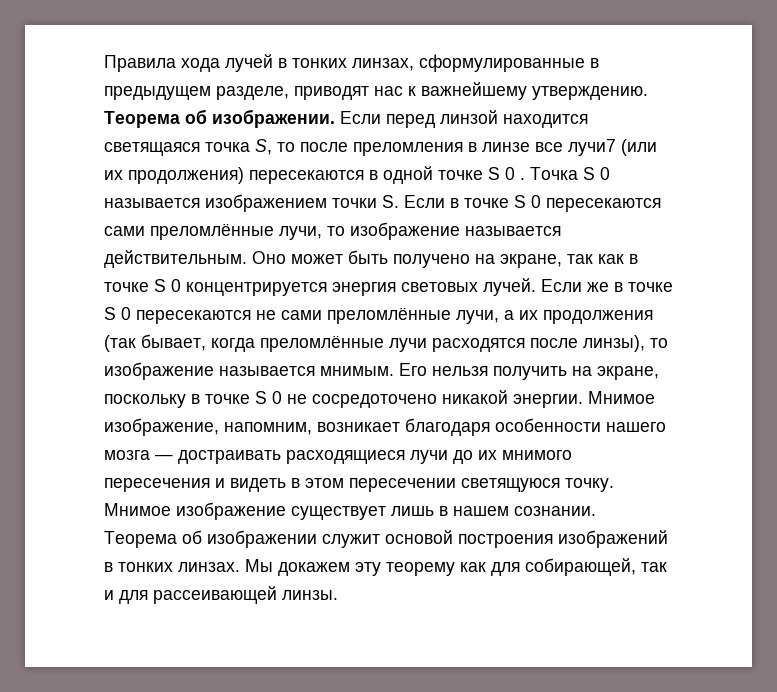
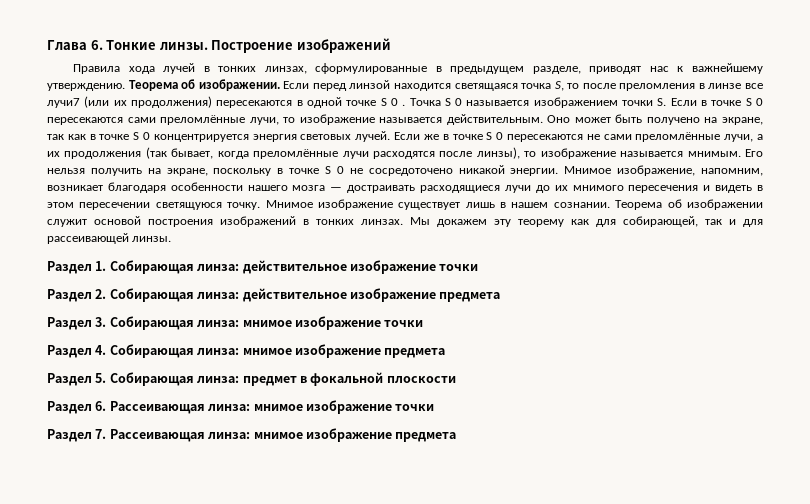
+ Глава 6. Тонкие линзы. Построение изображений
+ Раздел 1. Собирающая линза: действительное изображение точки
+ Раздел 2. Собирающая линза: действительное изображение предмета
+ Раздел 3. Собирающая линза: мнимое изображение точки
+ Раздел 4. Собирающая линза: мнимое изображение предмета
+ Раздел 5. Собирающая линза: предмет в фокальной плоскости
+ Раздел 6. Рассеивающая линза: мнимое изображение точки
+ Раздел 7. Рассеивающая линза: мнимое изображение предмета

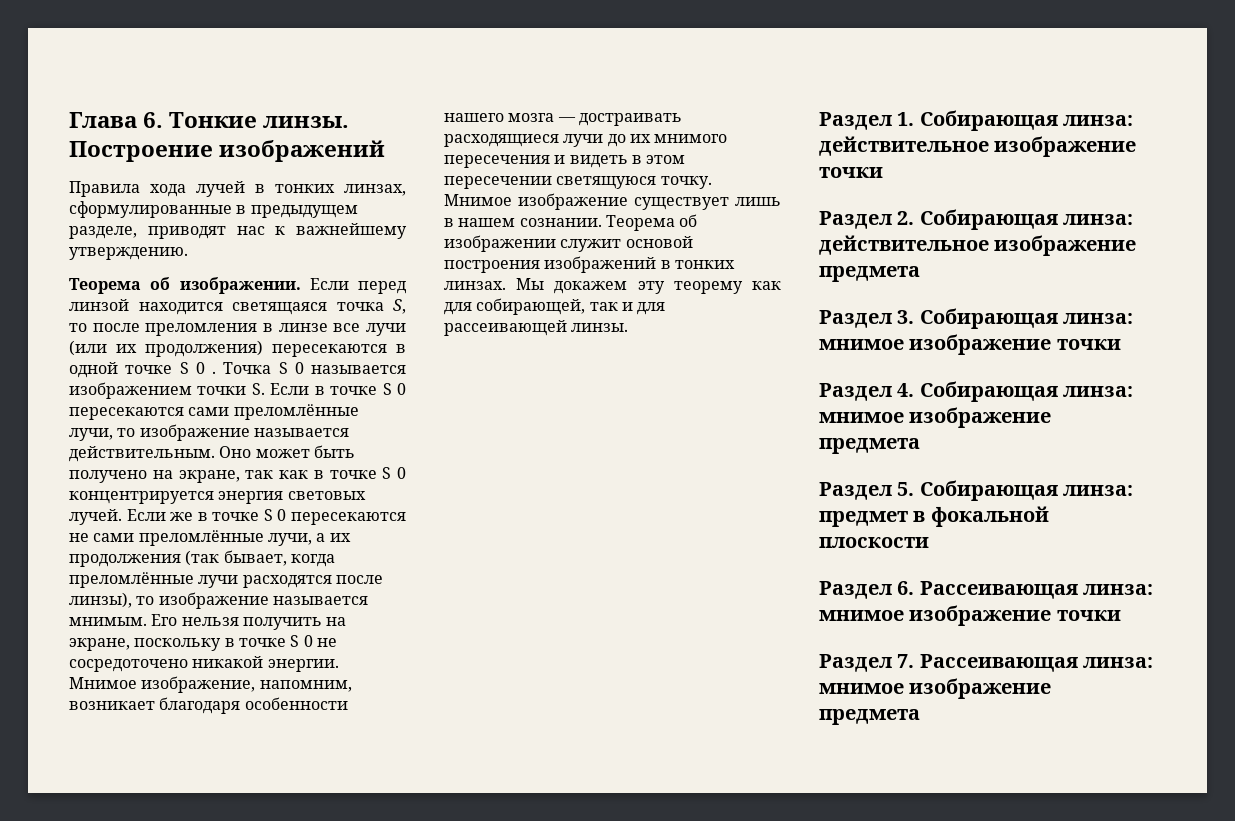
- Правила хода лучей в тонких линзах, сформулированные в предыдущем разделе, приводят нас к важнейшему утверждению. Теорема об изображении.
+ Правила хода лучей в тонких линзах, сформулированные в предыдущем разделе, приводят нас к важнейшему утверждению.
+ Теорема об изображении.
- Если перед линзой находится светящаяся точка S, то после преломления в линзе все лучи7 (или их продолжения) пересекаются в одной точке S 0 .
+ Если перед линзой находится светящаяся точка S, то после преломления в линзе все лучи (или их продолжения) пересекаются в одной точке S 0 .

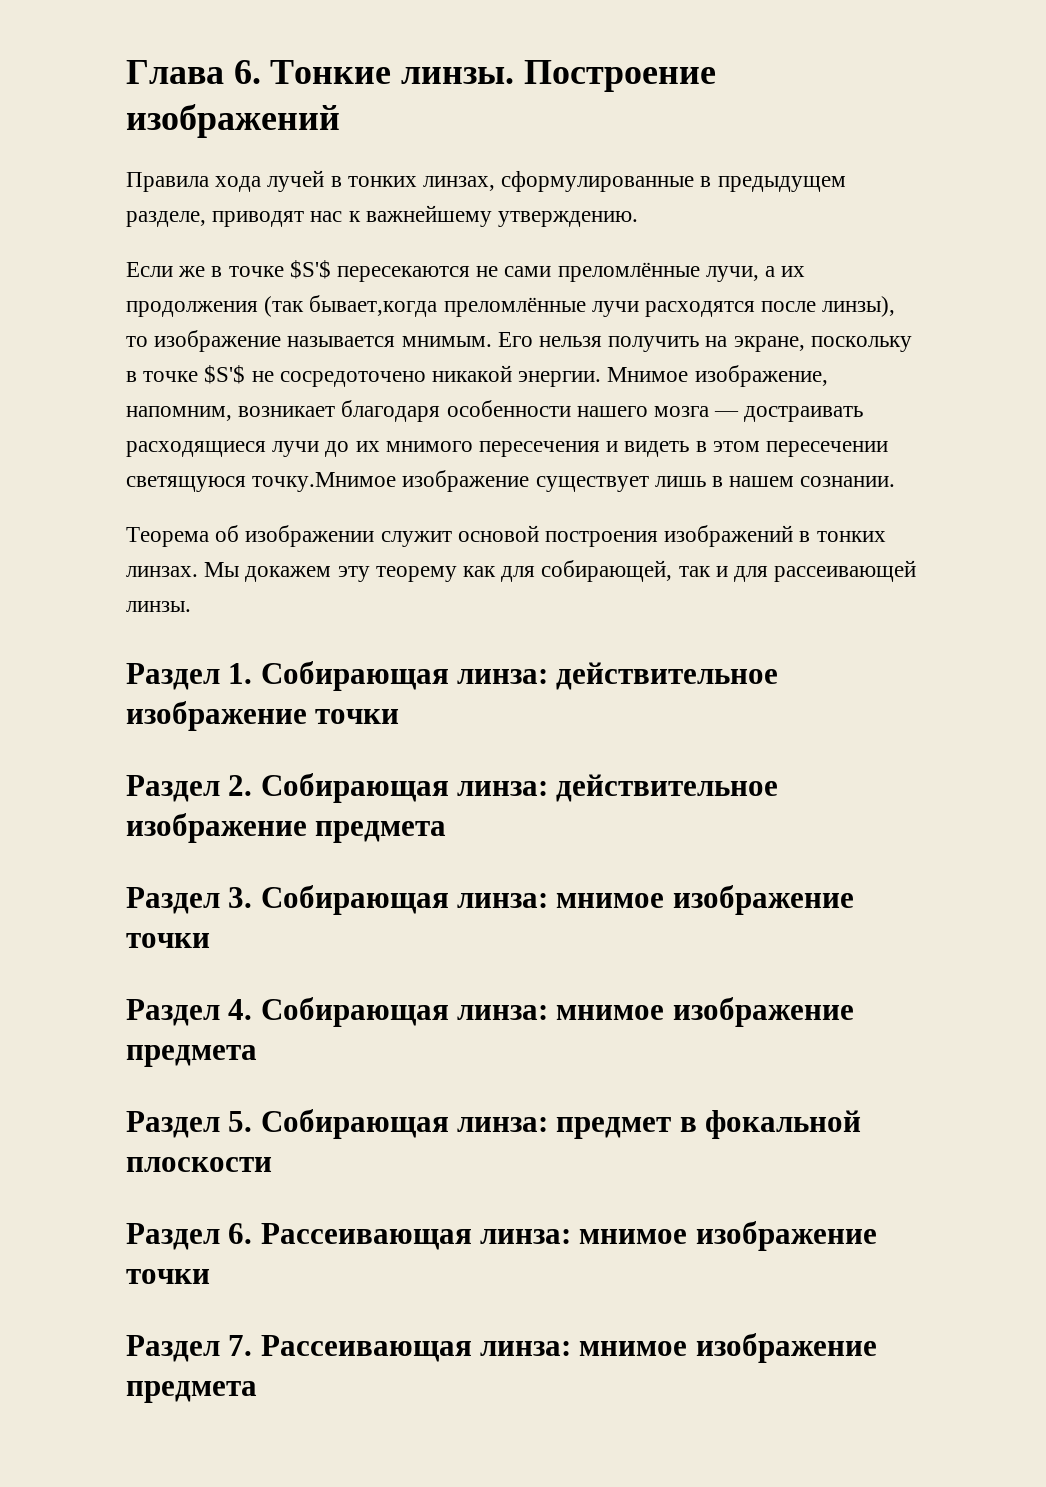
- Теорема об изображении. Если перед линзой находится светящаяся точка S, то после преломления в линзе все лучи (или их продолжения) пересекаются в одной точке S 0 . Точка S 0 называется изображением точки S. Если в точке S 0 пересекаются сами преломлённые лучи, то изображение называется действительным. Оно может быть получено на экране, так как в точке S 0 концентрируется энергия световых лучей. Если же в точке S 0 пересекаются не сами преломлённые лучи, а их продолжения (так бывает, когда преломлённые лучи расходятся после линзы), то изображение называется мнимым.
+ Если же в точке $S'$ пересекаются не сами преломлённые лучи, а их продолжения (так бывает,когда преломлённые лучи расходятся после линзы), то изображение называется мнимым.
- Его нельзя получить на экране, поскольку в точке S 0 не сосредоточено никакой энергии.
+ Его нельзя получить на экране, поскольку в точке $S'$ не сосредоточено никакой энергии.
- Мнимое изображение, напомним, возникает благодаря особенности нашего мозга — достраивать расходящиеся лучи до их мнимого пересечения и видеть в этом пересечении светящуюся точку. Мнимое изображение существует лишь в нашем сознании. Теорема об изображении служит основой построения изображений в тонких линзах.
+ Мнимое изображение, напомним, возникает благодаря особенности нашего мозга — достраивать расходящиеся лучи до их мнимого пересечения и видеть в этом пересечении светящуюся точку.Мнимое изображение существует лишь в нашем сознании.
+ Теорема об изображении служит основой построения изображений в тонких линзах.

